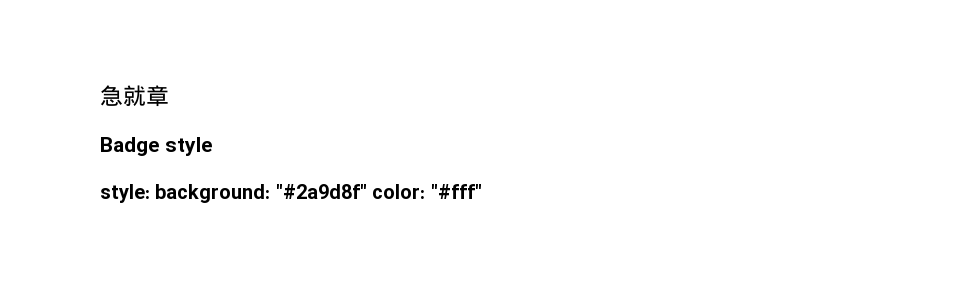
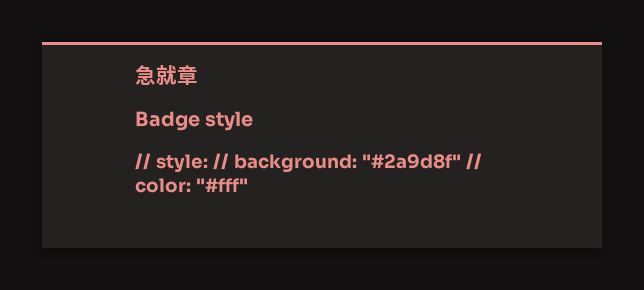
- style: background: "#2a9d8f" color: "#fff"
+ // style: // background: "#2a9d8f" // color: "#fff"

